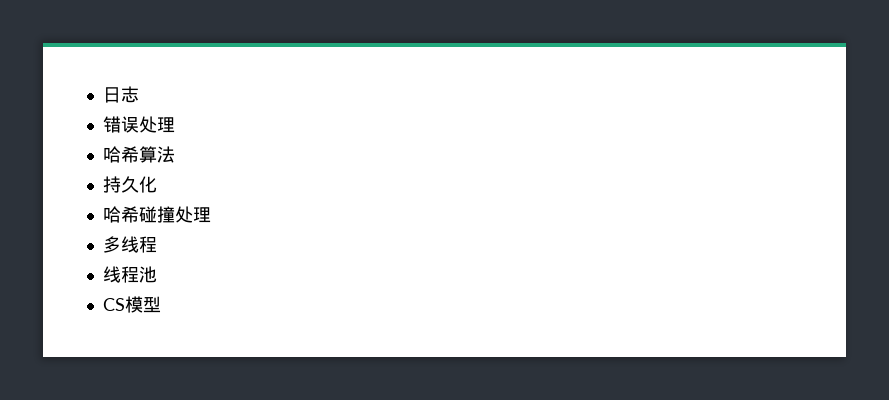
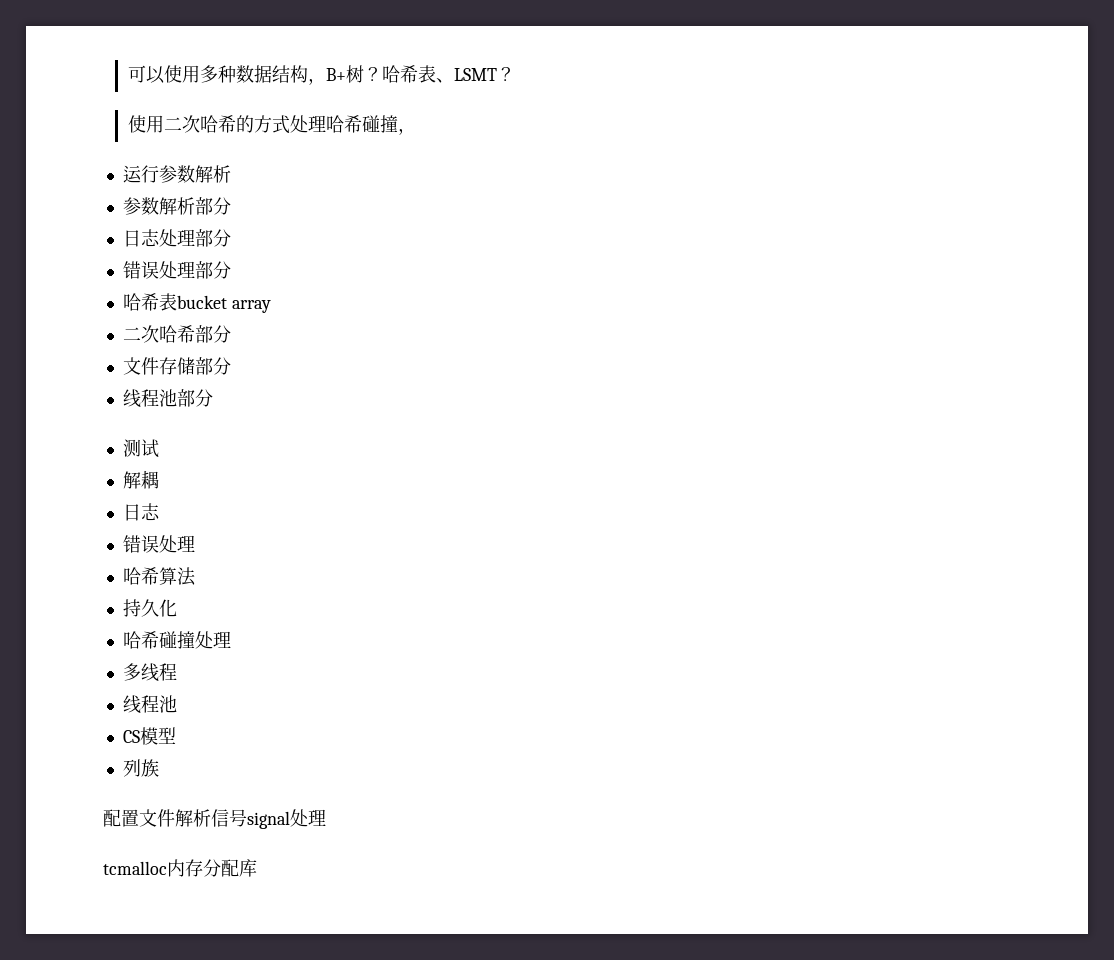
+ 可以使用多种数据结构，B+树？哈希表、LSMT？
+ 使用二次哈希的方式处理哈希碰撞，
+ 运行参数解析
+ 参数解析部分
+ 日志处理部分
+ 错误处理部分
+ 哈希表bucket array
+ 二次哈希部分
+ 文件存储部分
+ 线程池部分
+ 测试
+ 解耦
+ 列族
+ 配置文件解析信号signal处理
+ tcmalloc内存分配库

